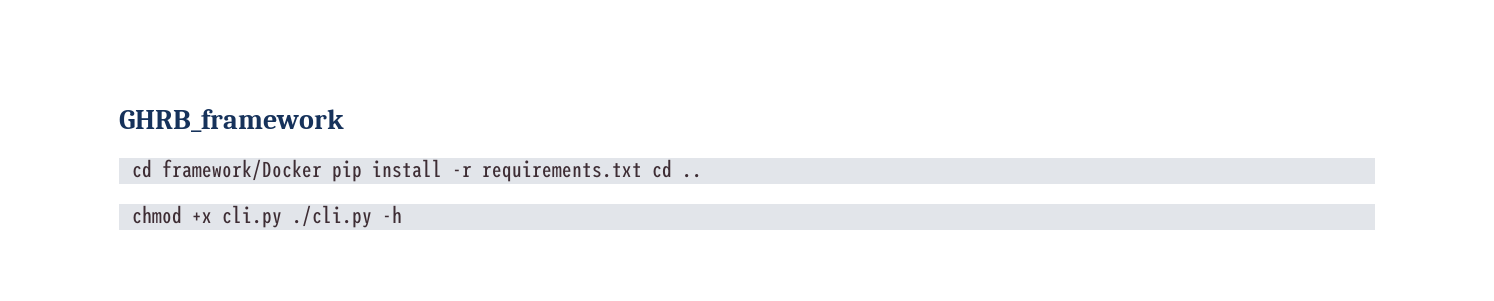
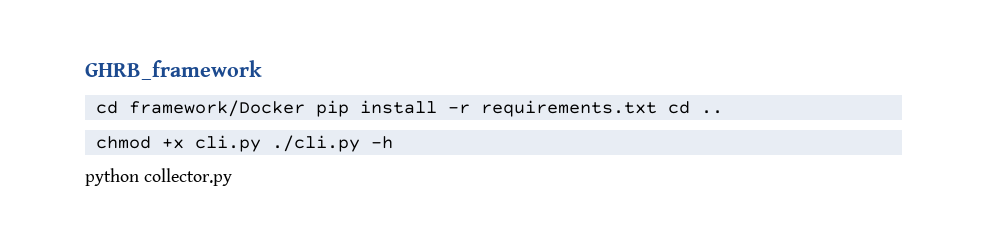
+ python collector.py

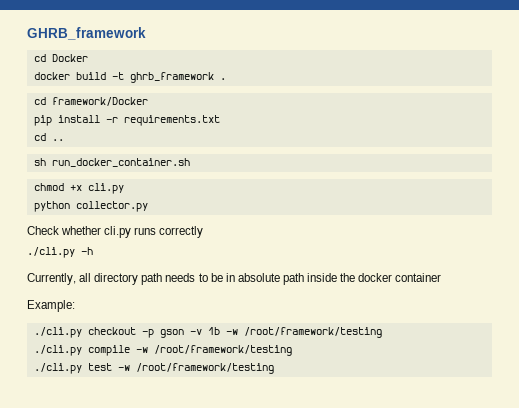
+ cd Docker
+ docker build -t ghrb_framework .
- cd framework/Docker pip install -r requirements.txt cd ..
+ cd framework/Docker
+ pip install -r requirements.txt
+ cd ..
+ sh run_docker_container.sh
- chmod +x cli.py ./cli.py -h
+ chmod +x cli.py
  python collector.py
+ Check whether cli.py runs correctly
+ ./cli.py -h
+ Currently, all directory path needs to be in absolute path inside the docker container
+ Example:
+ ./cli.py checkout -p gson -v 1b -w /root/framework/testing
+ ./cli.py compile -w /root/framework/testing
+ ./cli.py test -w /root/framework/testing

